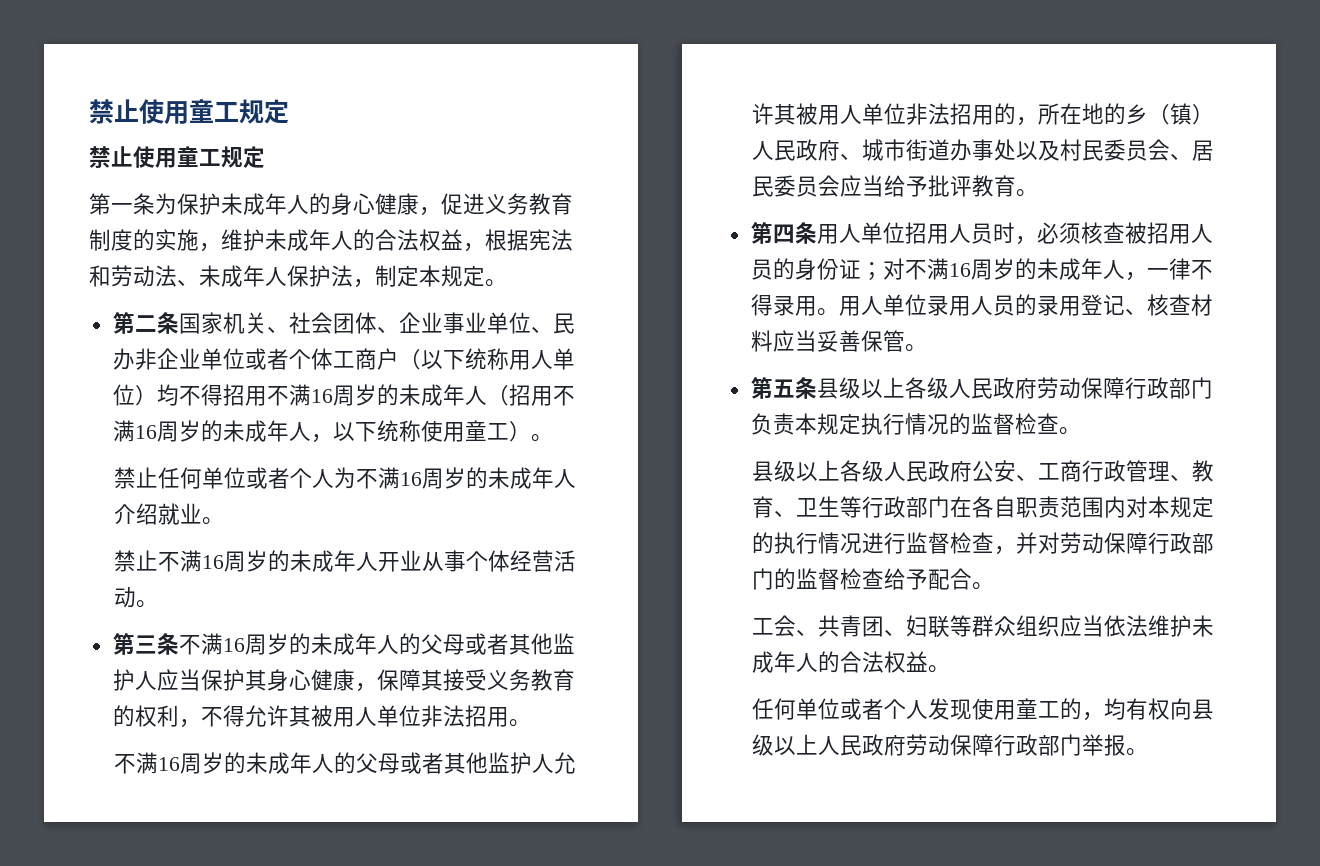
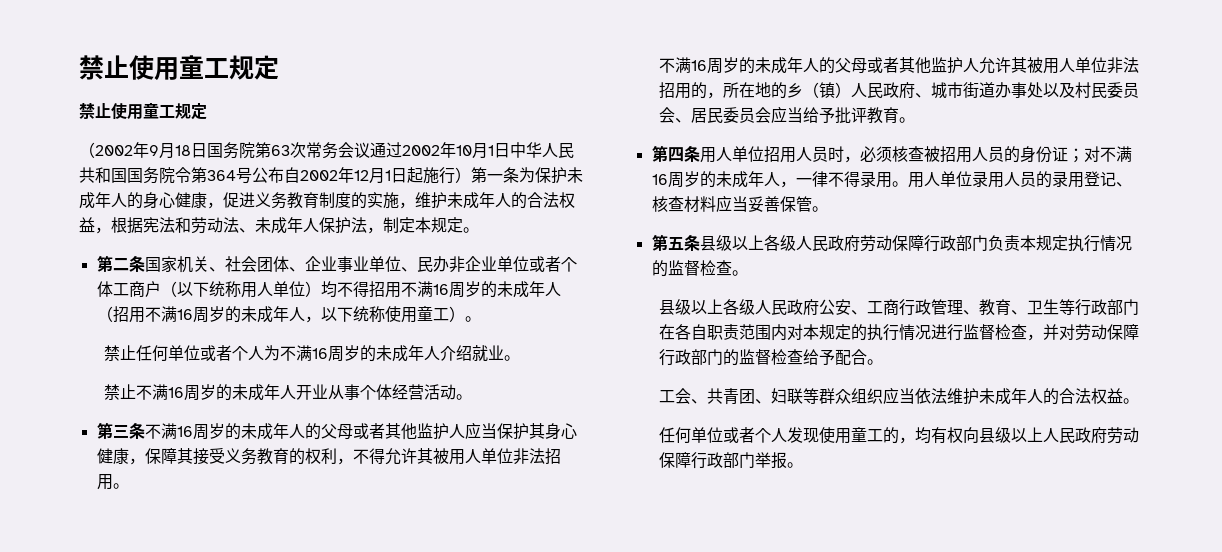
- 第一条为保护未成年人的身心健康，促进义务教育制度的实施，维护未成年人的合法权益，根据宪法和劳动法、未成年人保护法，制定本规定。
+ （2002年9月18日国务院第63次常务会议通过2002年10月1日中华人民共和国国务院令第364号公布自2002年12月1日起施行）第一条为保护未成年人的身心健康，促进义务教育制度的实施，维护未成年人的合法权益，根据宪法和劳动法、未成年人保护法，制定本规定。

